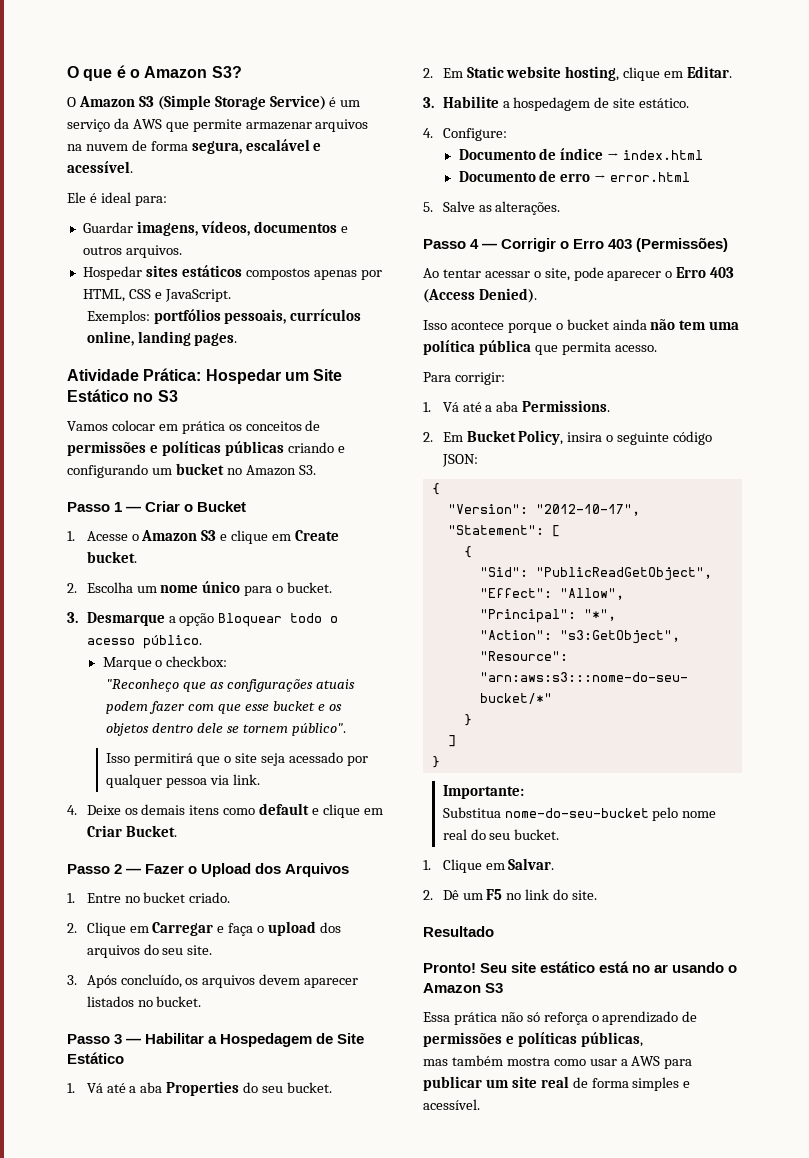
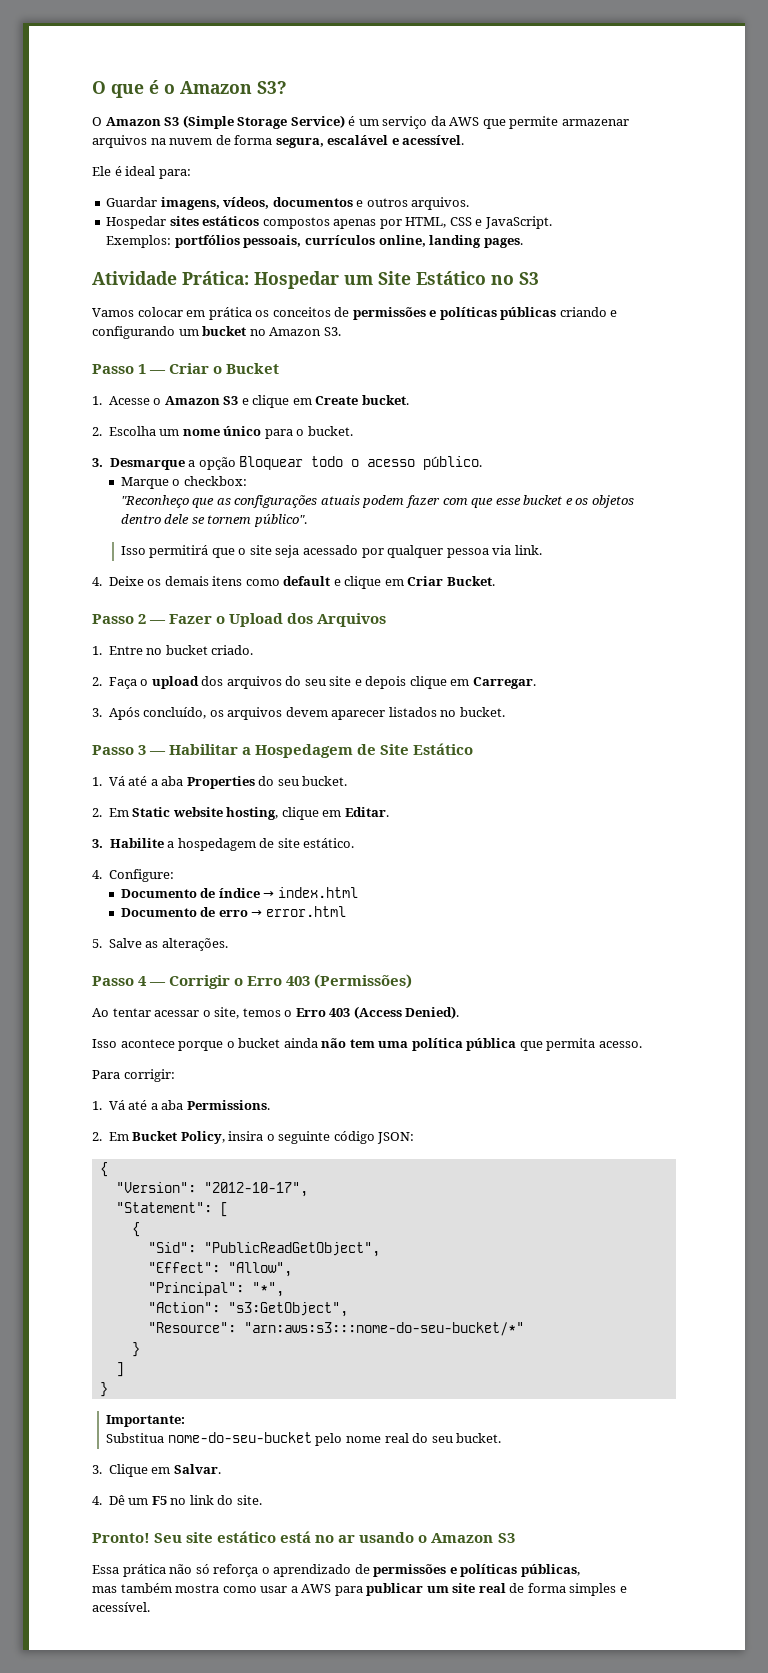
- 2. Clique em Carregar e faça o upload dos arquivos do seu site.
+ 2. Faça o upload dos arquivos do seu site e depois clique em Carregar.
- Ao tentar acessar o site, pode aparecer o Erro 403 (Access Denied).
+ Ao tentar acessar o site, temos o Erro 403 (Access Denied).
- 1. Clique em Salvar.
+ 3. Clique em Salvar.
- 2. Dê um F5 no link do site.
+ 4. Dê um F5 no link do site.
- Resultado

